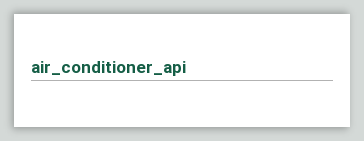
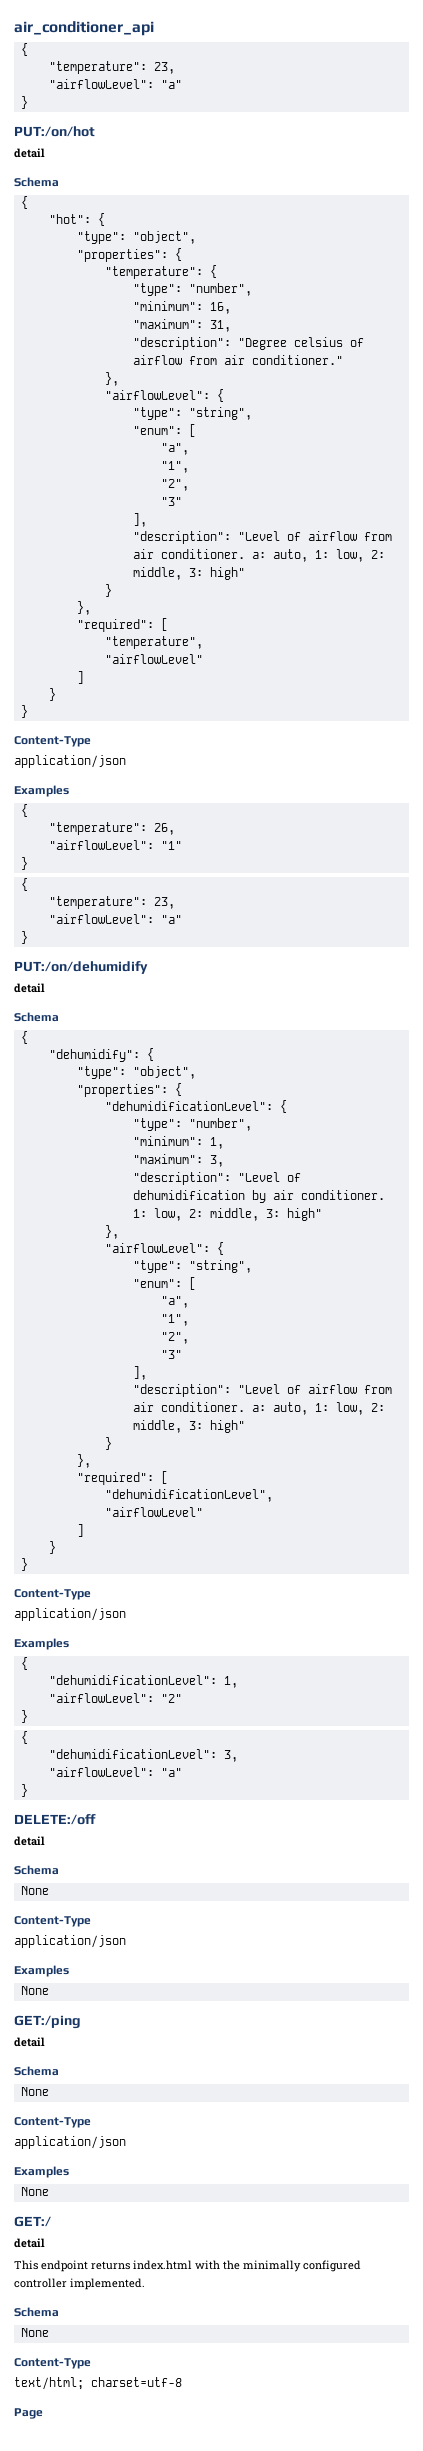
  air_conditioner_api
+ {
+ "temperature": 23,
+ "airflowLevel": "a"
+ }
+ PUT:/on/hot
+ detail
+ Schema
+ {
+ "hot": {
+ "type": "object",
+ "properties": {
+ "temperature": {
+ "type": "number",
+ "minimum": 16,
+ "maximum": 31,
+ "description": "Degree celsius of airflow from air conditioner."
+ },
+ "airflowLevel": {
+ "type": "string",
+ "enum": [
+ "a",
+ "1",
+ "2",
+ "3"
+ ],
+ "description": "Level of airflow from air conditioner. a: auto, 1: low, 2: middle, 3: high"
+ }
+ },
+ "required": [
+ "temperature",
+ "airflowLevel"
+ ]
+ }
+ }
+ Content-Type
+ application/json
+ Examples
+ {
+ "temperature": 26,
+ "airflowLevel": "1"
+ }
+ {
+ "temperature": 23,
+ "airflowLevel": "a"
+ }
+ PUT:/on/dehumidify
+ detail
+ Schema
+ {
+ "dehumidify": {
+ "type": "object",
+ "properties": {
+ "dehumidificationLevel": {
+ "type": "number",
+ "minimum": 1,
+ "maximum": 3,
+ "description": "Level of dehumidification by air conditioner. 1: low, 2: middle, 3: high"
+ },
+ "airflowLevel": {
+ "type": "string",
+ "enum": [
+ "a",
+ "1",
+ "2",
+ "3"
+ ],
+ "description": "Level of airflow from air conditioner. a: auto, 1: low, 2: middle, 3: high"
+ }
+ },
+ "required": [
+ "dehumidificationLevel",
+ "airflowLevel"
+ ]
+ }
+ }
+ Content-Type
+ application/json
+ Examples
+ {
+ "dehumidificationLevel": 1,
+ "airflowLevel": "2"
+ }
+ {
+ "dehumidificationLevel": 3,
+ "airflowLevel": "a"
+ }
+ DELETE:/off
+ detail
+ Schema
+ None
+ Content-Type
+ application/json
+ Examples
+ None
+ GET:/ping
+ detail
+ Schema
+ None
+ Content-Type
+ application/json
+ Examples
+ None
+ GET:/
+ detail
+ This endpoint returns index.html with the minimally configured controller implemented.
+ Schema
+ None
+ Content-Type
+ text/html; charset=utf-8
+ Page

